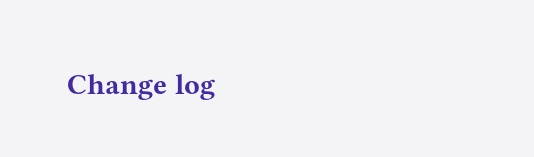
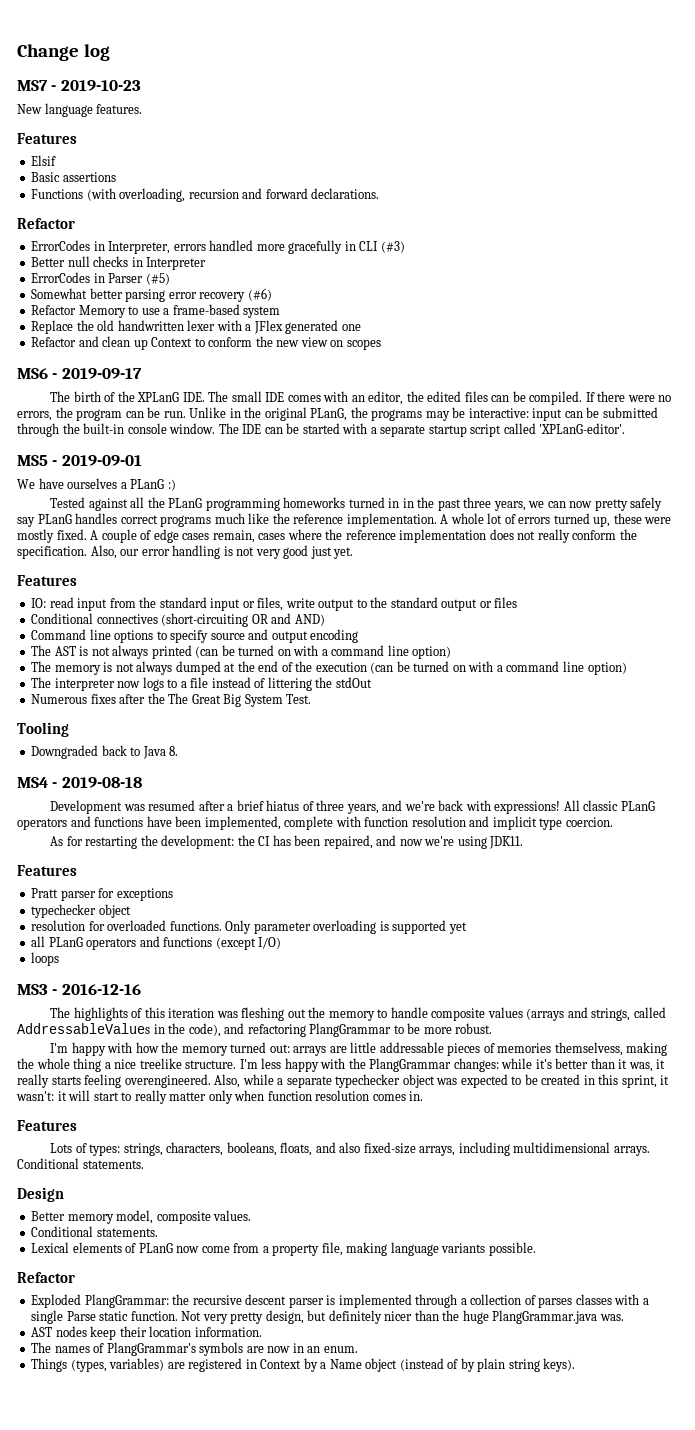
+ MS7 - 2019-10-23
+ New language features.
+ Features
+ Elsif
+ Basic assertions
+ Functions (with overloading, recursion and forward declarations.
+ Refactor
+ ErrorCodes in Interpreter, errors handled more gracefully in CLI (#3)
+ Better null checks in Interpreter
+ ErrorCodes in Parser (#5)
+ Somewhat better parsing error recovery (#6)
+ Refactor Memory to use a frame-based system
+ Replace the old handwritten lexer with a JFlex generated one
+ Refactor and clean up Context to conform the new view on scopes
+ MS6 - 2019-09-17
+ The birth of the XPLanG IDE. The small IDE comes with an editor, the edited files can be compiled. If there were no errors, the program can be run. Unlike in the original PLanG, the programs may be interactive: input can be submitted through the built-in console window. The IDE can be started with a separate startup script called 'XPLanG-editor'.
+ MS5 - 2019-09-01
+ We have ourselves a PLanG :)
+ Tested against all the PLanG programming homeworks turned in in the past three years, we can now pretty safely say PLanG handles correct programs much like the reference implementation. A whole lot of errors turned up, these were mostly fixed. A couple of edge cases remain, cases where the reference implementation does not really conform the specification. Also, our error handling is not very good just yet.
+ Features
+ IO: read input from the standard input or files, write output to the standard output or files
+ Conditional connectives (short-circuiting OR and AND)
+ Command line options to specify source and output encoding
+ The AST is not always printed (can be turned on with a command line option)
+ The memory is not always dumped at the end of the execution (can be turned on with a command line option)
+ The interpreter now logs to a file instead of littering the stdOut
+ Numerous fixes after the The Great Big System Test.
+ Tooling
+ Downgraded back to Java 8.
+ MS4 - 2019-08-18
+ Development was resumed after a brief hiatus of three years, and we're back with expressions! All classic PLanG operators and functions have been implemented, complete with function resolution and implicit type coercion.
+ As for restarting the development: the CI has been repaired, and now we're using JDK11.
+ Features
+ Pratt parser for exceptions
+ typechecker object
+ resolution for overloaded functions. Only parameter overloading is supported yet
+ all PLanG operators and functions (except I/O)
+ loops
+ MS3 - 2016-12-16
+ The highlights of this iteration was fleshing out the memory to handle composite values (arrays and strings, called AddressableValues in the code), and refactoring PlangGrammar to be more robust.
+ I'm happy with how the memory turned out: arrays are little addressable pieces of memories themselvess, making the whole thing a nice treelike structure. I'm less happy with the PlangGrammar changes: while it's better than it was, it really starts feeling overengineered. Also, while a separate typechecker object was expected to be created in this sprint, it wasn't: it will start to really matter only when function resolution comes in.
+ Features
+ Lots of types: strings, characters, booleans, floats, and also fixed-size arrays, including multidimensional arrays. Conditional statements.
+ Design
+ Better memory model, composite values.
+ Conditional statements.
+ Lexical elements of PLanG now come from a property file, making language variants possible.
+ Refactor
+ Exploded PlangGrammar: the recursive descent parser is implemented through a collection of parses classes with a single Parse static function. Not very pretty design, but definitely nicer than the huge PlangGrammar.java was.
+ AST nodes keep their location information.
+ The names of PlangGrammar's symbols are now in an enum.
+ Things (types, variables) are registered in Context by a Name object (instead of by plain string keys).

